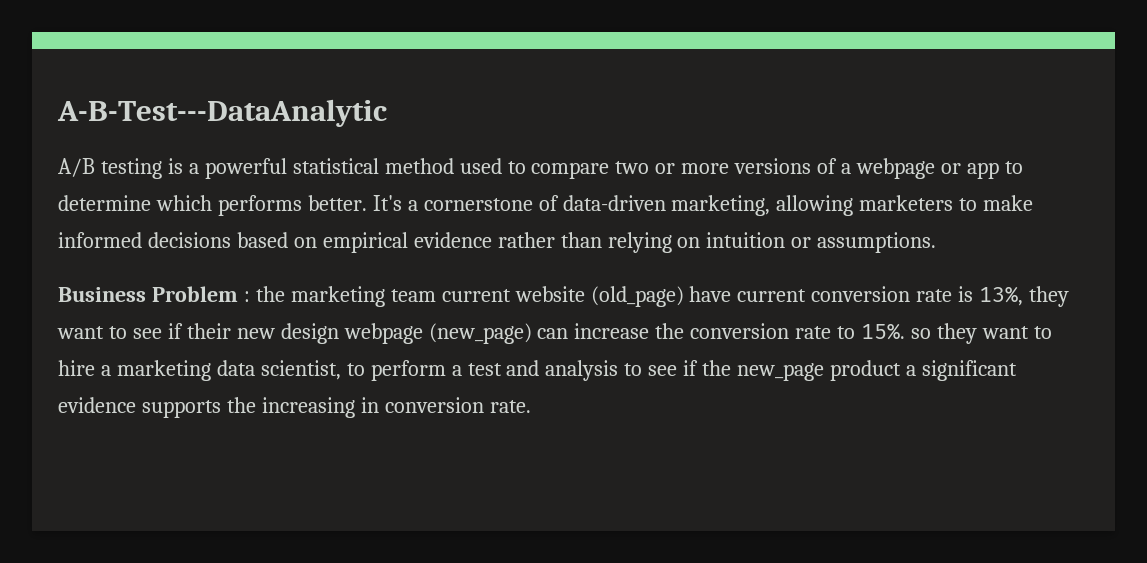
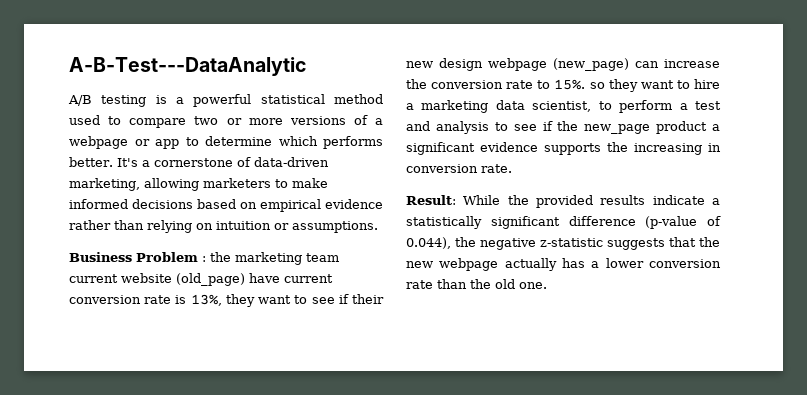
+ Result: While the provided results indicate a statistically significant difference (p-value of 0.044), the negative z-statistic suggests that the new webpage actually has a lower conversion rate than the old one.

